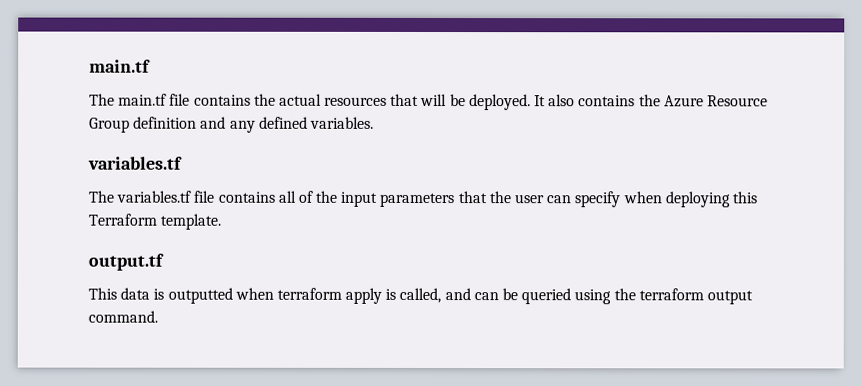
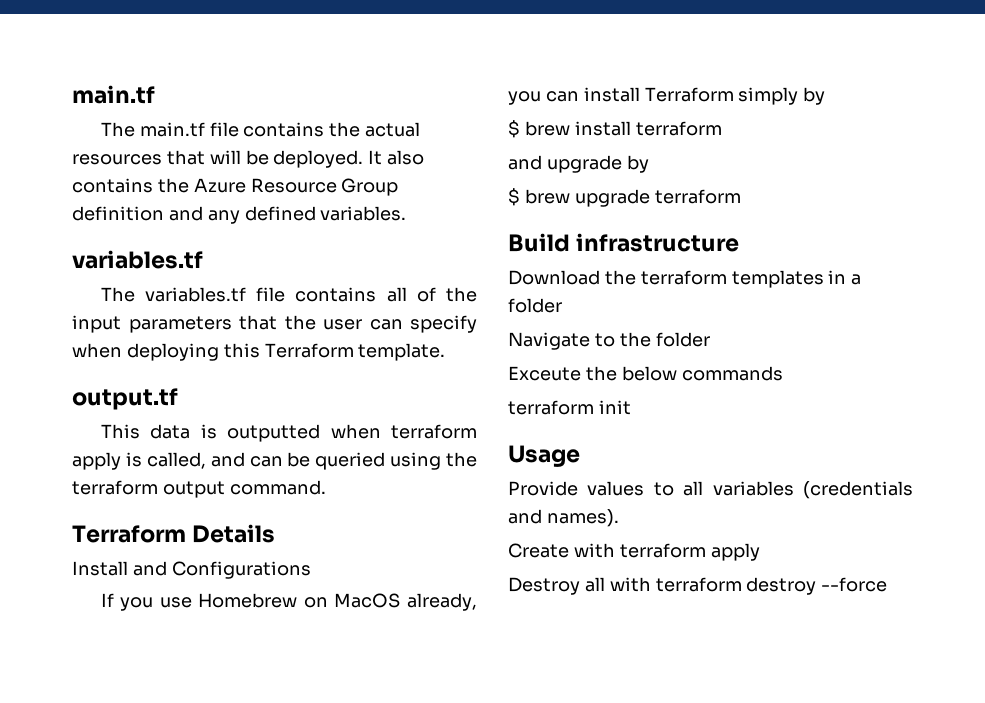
+ Terraform Details
+ Install and Configurations
+ If you use Homebrew on MacOS already, you can install Terraform simply by
+ $ brew install terraform
+ and upgrade by
+ $ brew upgrade terraform
+ Build infrastructure
+ Download the terraform templates in a folder
+ Navigate to the folder
+ Exceute the below commands
+ terraform init
+ Usage
+ Provide values to all variables (credentials and names).
+ Create with terraform apply
+ Destroy all with terraform destroy --force

